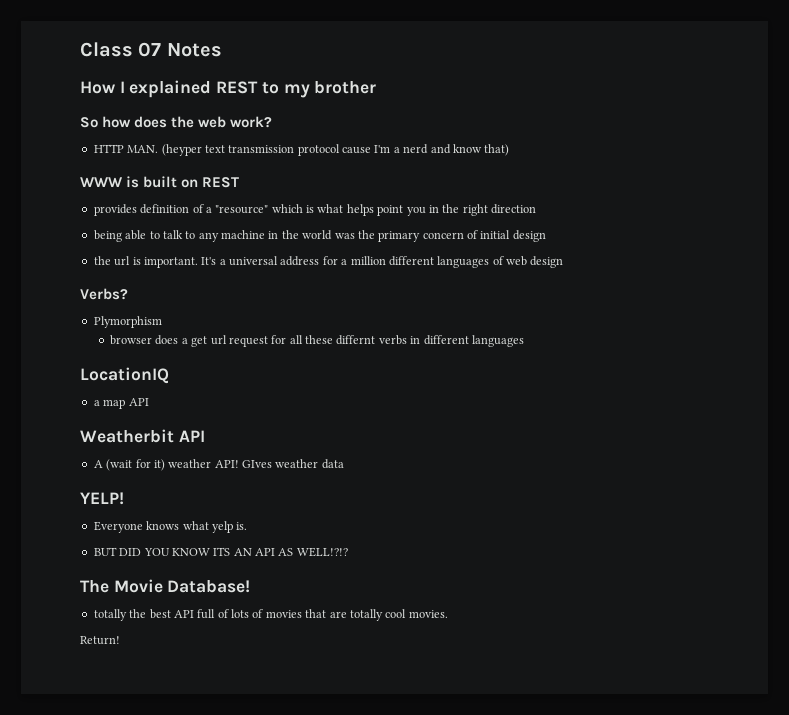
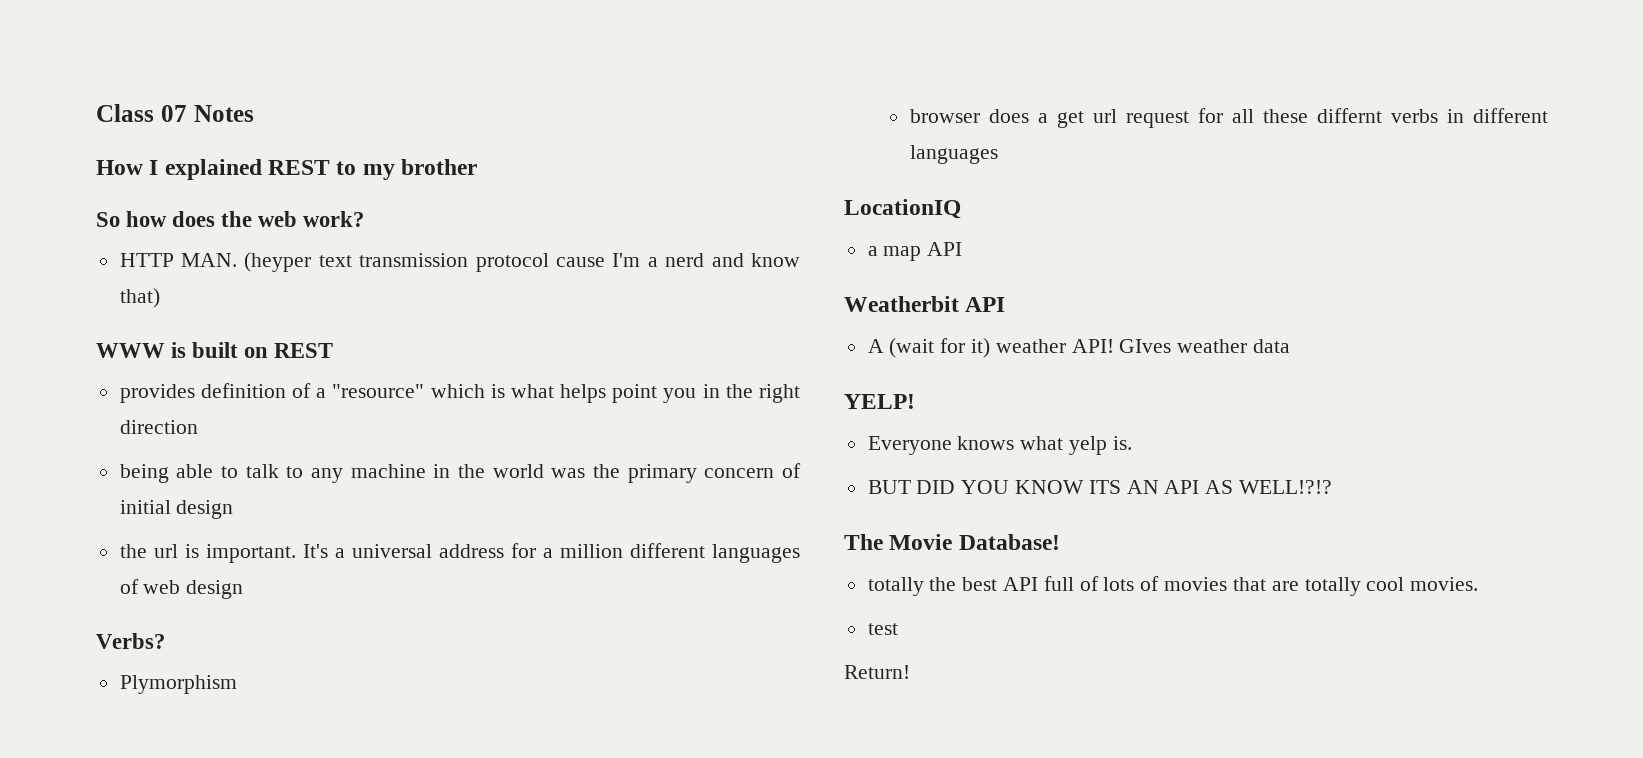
+ test

